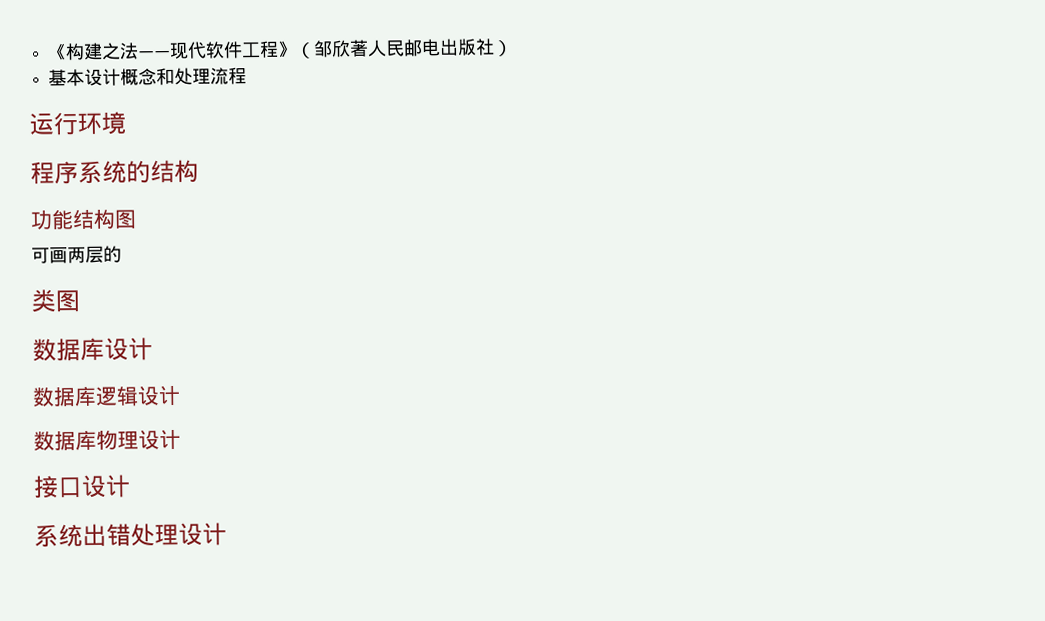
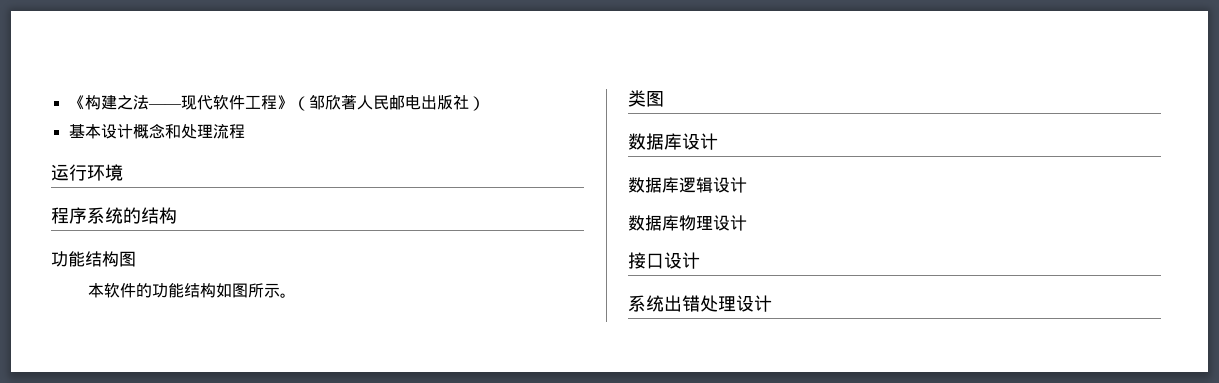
- 可画两层的
+ 本软件的功能结构如图所示。

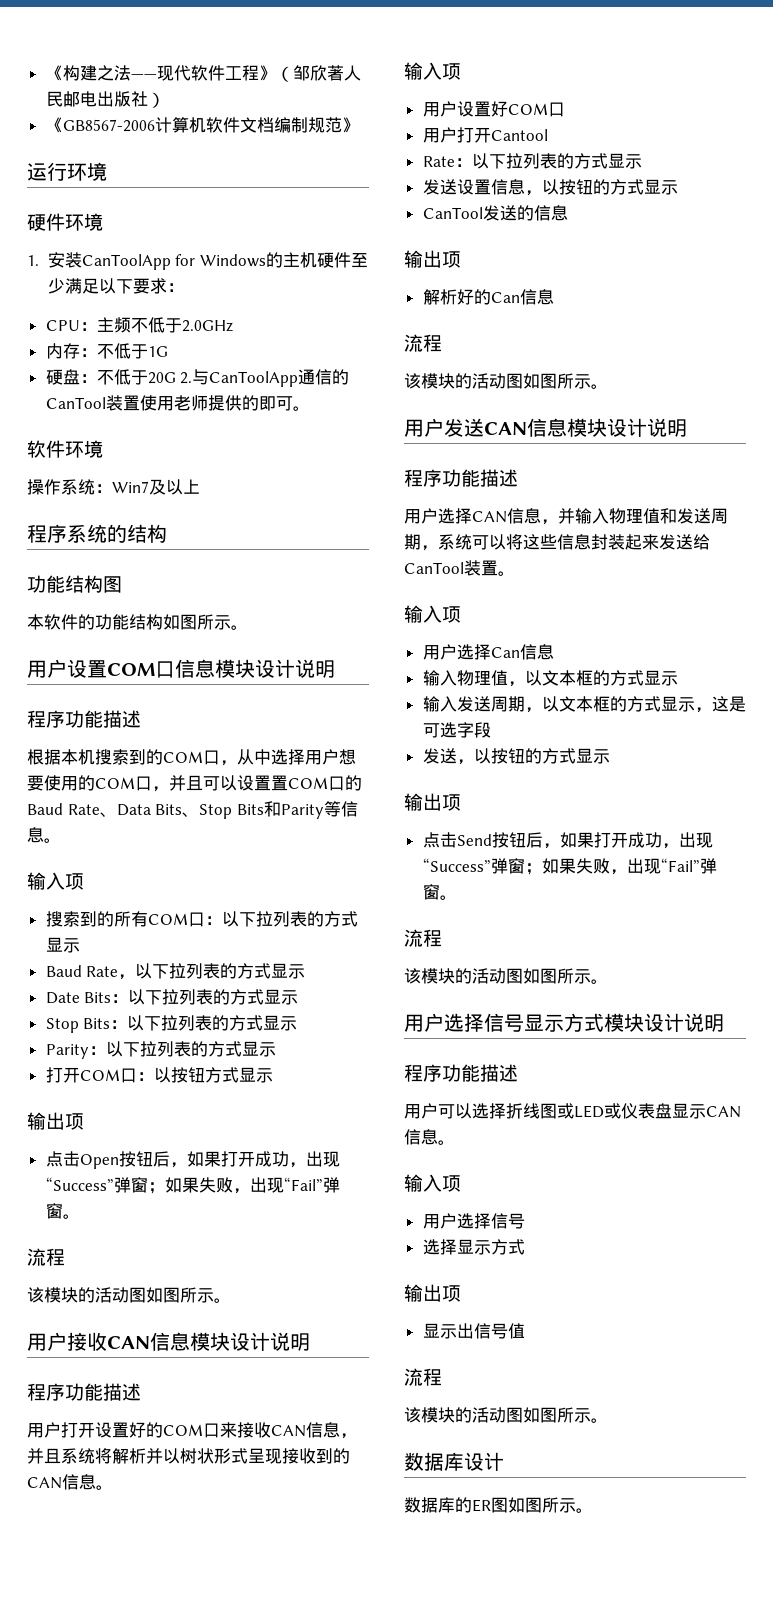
- 基本设计概念和处理流程
+ 《GB8567-2006计算机软件文档编制规范》
  运行环境
+ 硬件环境
+ 1.安装CanToolApp for Windows的主机硬件至少满足以下要求：
+ CPU：主频不低于2.0GHz
+ 内存：不低于1G
+ 硬盘：不低于20G 2.与CanToolApp通信的CanTool装置使用老师提供的即可。
+ 软件环境
+ 操作系统：Win7及以上
- 类图
+ 用户设置COM口信息模块设计说明
+ 程序功能描述
+ 根据本机搜索到的COM口，从中选择用户想要使用的COM口，并且可以设置置COM口的Baud Rate、Data Bits、Stop Bits和Parity等信息。
+ 输入项
+ 搜索到的所有COM口：以下拉列表的方式显示
+ Baud Rate，以下拉列表的方式显示
+ Date Bits：以下拉列表的方式显示
+ Stop Bits：以下拉列表的方式显示
+ Parity：以下拉列表的方式显示
+ 打开COM口：以按钮方式显示
+ 输出项
+ 点击Open按钮后，如果打开成功，出现“Success”弹窗；如果失败，出现“Fail”弹窗。
+ 流程
+ 该模块的活动图如图所示。
+ 用户接收CAN信息模块设计说明
+ 程序功能描述
+ 用户打开设置好的COM口来接收CAN信息，并且系统将解析并以树状形式呈现接收到的CAN信息。
+ 输入项
+ 用户设置好COM口
+ 用户打开Cantool
+ Rate：以下拉列表的方式显示
+ 发送设置信息，以按钮的方式显示
+ CanTool发送的信息
+ 输出项
+ 解析好的Can信息
+ 流程
+ 该模块的活动图如图所示。
+ 用户发送CAN信息模块设计说明
+ 程序功能描述
+ 用户选择CAN信息，并输入物理值和发送周期，系统可以将这些信息封装起来发送给CanTool装置。
+ 输入项
+ 用户选择Can信息
+ 输入物理值，以文本框的方式显示
+ 输入发送周期，以文本框的方式显示，这是可选字段
+ 发送，以按钮的方式显示
+ 输出项
+ 点击Send按钮后，如果打开成功，出现“Success”弹窗；如果失败，出现“Fail”弹窗。
+ 流程
+ 该模块的活动图如图所示。
+ 用户选择信号显示方式模块设计说明
+ 程序功能描述
+ 用户可以选择折线图或LED或仪表盘显示CAN信息。
+ 输入项
+ 用户选择信号
+ 选择显示方式
+ 输出项
+ 显示出信号值
+ 流程
+ 该模块的活动图如图所示。
  数据库设计
- 数据库逻辑设计
- 数据库物理设计
- 接口设计
- 系统出错处理设计
+ 数据库的ER图如图所示。

